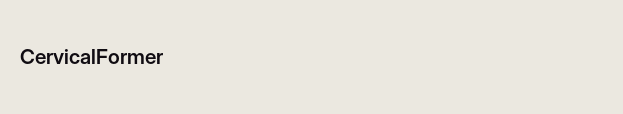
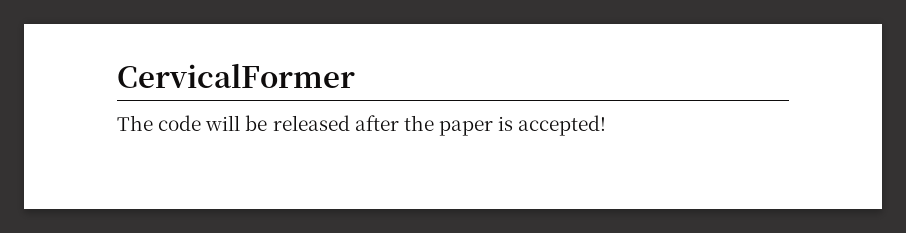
+ The code will be released after the paper is accepted!

